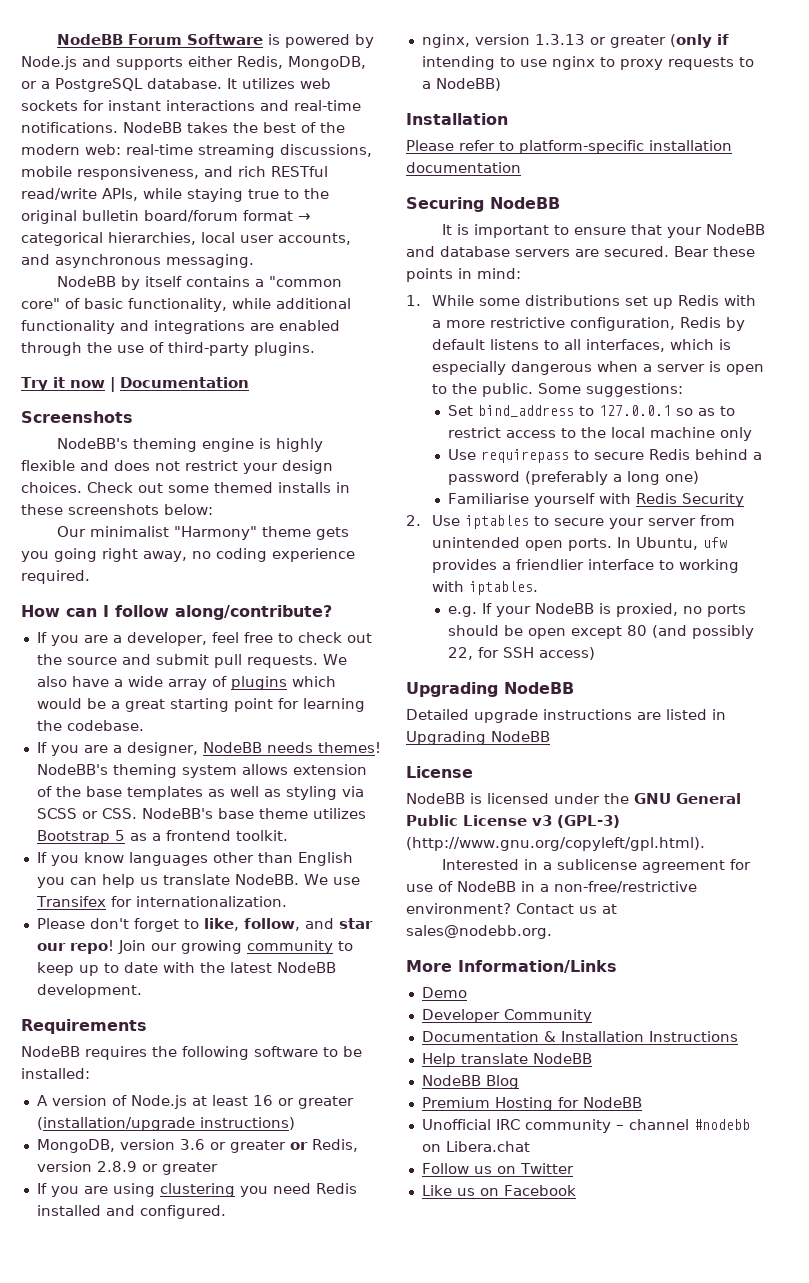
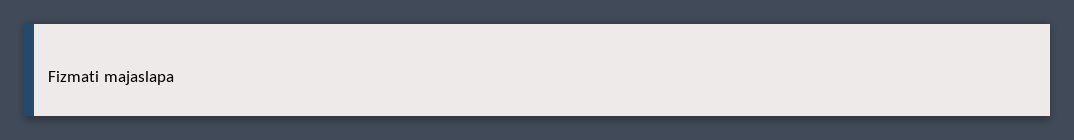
- NodeBB Forum Software is powered by Node.js and supports either Redis, MongoDB, or a PostgreSQL database. It utilizes web sockets for instant interactions and real-time notifications. NodeBB takes the best of the modern web: real-time streaming discussions, mobile responsiveness, and rich RESTful read/write APIs, while staying true to the original bulletin board/forum format → categorical hierarchies, local user accounts, and asynchronous messaging.
- NodeBB by itself contains a "common core" of basic functionality, while additional functionality and integrations are enabled through the use of third-party plugins.
- Try it now | Documentation
- Screenshots
- NodeBB's theming engine is highly flexible and does not restrict your design choices. Check out some themed installs in these screenshots below:
- Our minimalist "Harmony" theme gets you going right away, no coding experience required.
- How can I follow along/contribute?
- If you are a developer, feel free to check out the source and submit pull requests. We also have a wide array of plugins which would be a great starting point for learning the codebase.
- If you are a designer, NodeBB needs themes! NodeBB's theming system allows extension of the base templates as well as styling via SCSS or CSS. NodeBB's base theme utilizes Bootstrap 5 as a frontend toolkit.
- If you know languages other than English you can help us translate NodeBB. We use Transifex for internationalization.
- Please don't forget to like, follow, and star our repo! Join our growing community to keep up to date with the latest NodeBB development.
- Requirements
- NodeBB requires the following software to be installed:
- A version of Node.js at least 16 or greater (installation/upgrade instructions)
- MongoDB, version 3.6 or greater or Redis, version 2.8.9 or greater
- If you are using clustering you need Redis installed and configured.
- nginx, version 1.3.13 or greater (only if intending to use nginx to proxy requests to a NodeBB)
- Installation
- Please refer to platform-specific installation documentation
- Securing NodeBB
- It is important to ensure that your NodeBB and database servers are secured. Bear these points in mind:
- 1. While some distributions set up Redis with a more restrictive configuration, Redis by default listens to all interfaces, which is especially dangerous when a server is open to the public. Some suggestions:
- Set bind_address to 127.0.0.1 so as to restrict access to the local machine only
- Use requirepass to secure Redis behind a password (preferably a long one)
- Familiarise yourself with Redis Security
- 2. Use iptables to secure your server from unintended open ports. In Ubuntu, ufw provides a friendlier interface to working with iptables.
- e.g. If your NodeBB is proxied, no ports should be open except 80 (and possibly 22, for SSH access)
- Upgrading NodeBB
- Detailed upgrade instructions are listed in Upgrading NodeBB
- License
- NodeBB is licensed under the GNU General Public License v3 (GPL-3) (http://www.gnu.org/copyleft/gpl.html).
- Interested in a sublicense agreement for use of NodeBB in a non-free/restrictive environment? Contact us at sales@nodebb.org.
- More Information/Links
- Demo
- Developer Community
- Documentation & Installation Instructions
- Help translate NodeBB
- NodeBB Blog
- Premium Hosting for NodeBB
- Unofficial IRC community – channel #nodebb on Libera.chat
- Follow us on Twitter
- Like us on Facebook
+ Fizmati majaslapa

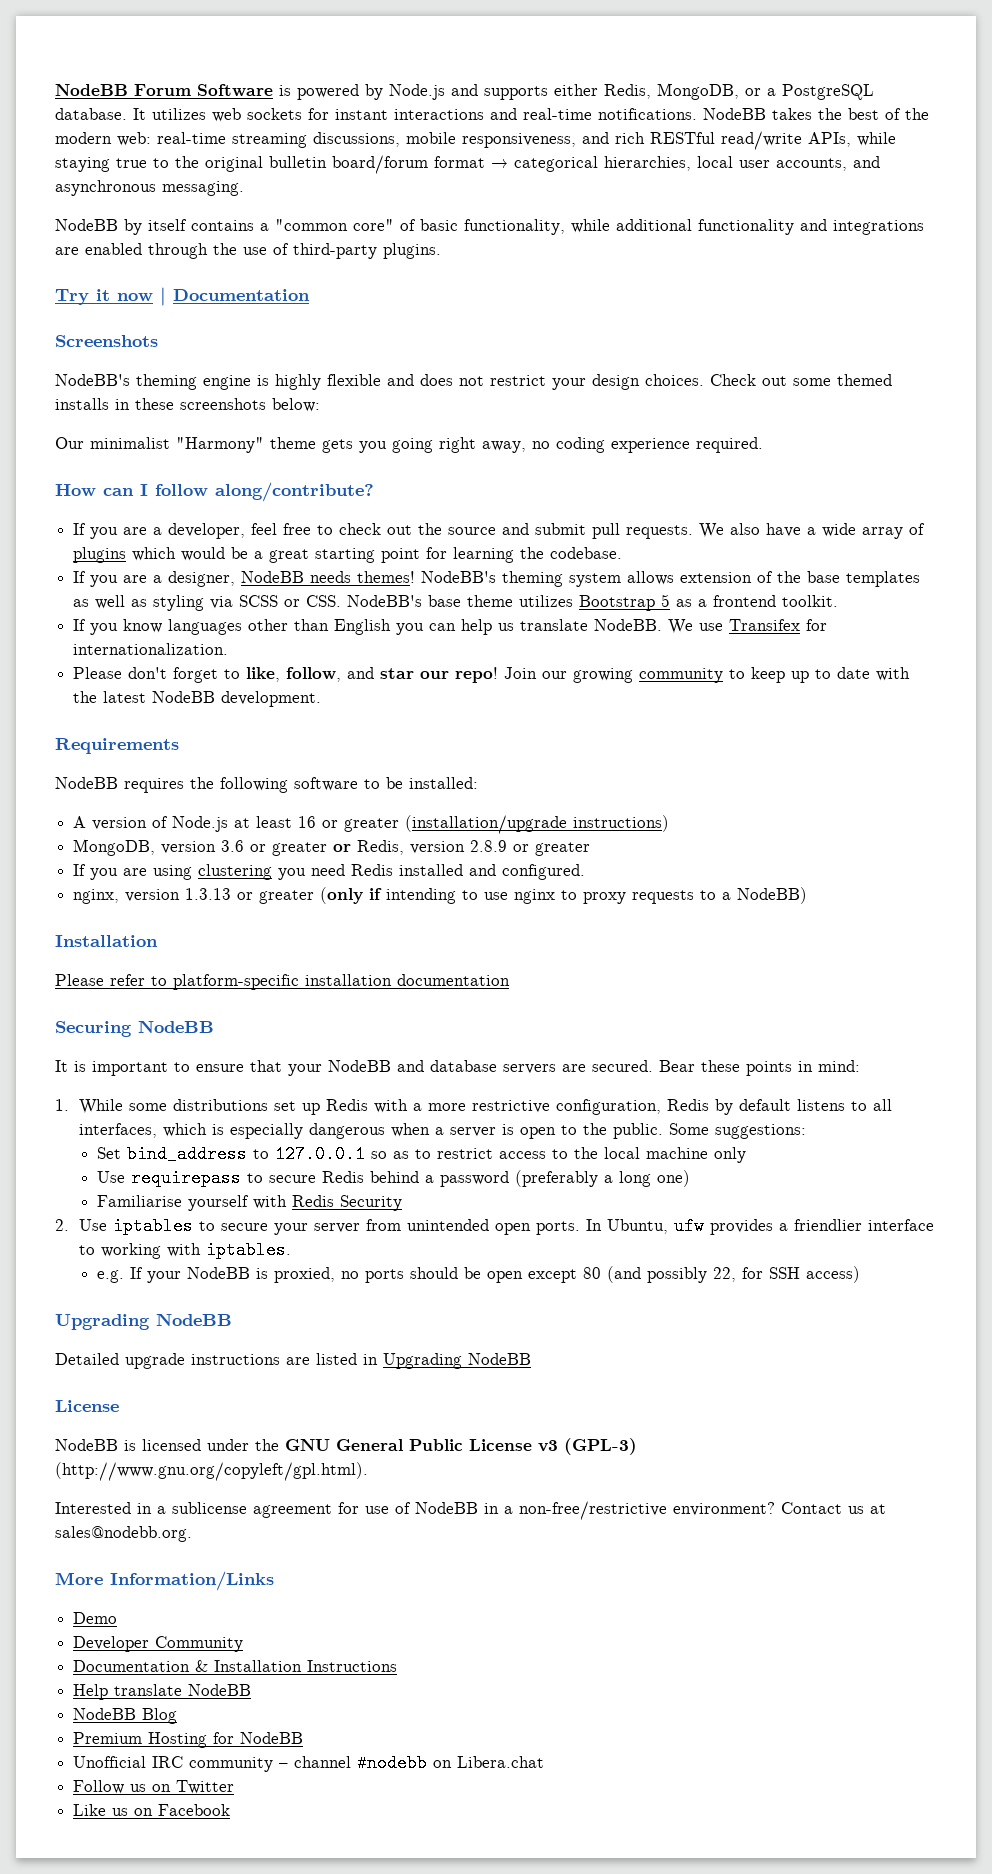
- Fizmati majaslapa
+ NodeBB Forum Software is powered by Node.js and supports either Redis, MongoDB, or a PostgreSQL database. It utilizes web sockets for instant interactions and real-time notifications. NodeBB takes the best of the modern web: real-time streaming discussions, mobile responsiveness, and rich RESTful read/write APIs, while staying true to the original bulletin board/forum format → categorical hierarchies, local user accounts, and asynchronous messaging.
+ NodeBB by itself contains a "common core" of basic functionality, while additional functionality and integrations are enabled through the use of third-party plugins.
+ Try it now | Documentation
+ Screenshots
+ NodeBB's theming engine is highly flexible and does not restrict your design choices. Check out some themed installs in these screenshots below:
+ Our minimalist "Harmony" theme gets you going right away, no coding experience required.
+ How can I follow along/contribute?
+ If you are a developer, feel free to check out the source and submit pull requests. We also have a wide array of plugins which would be a great starting point for learning the codebase.
+ If you are a designer, NodeBB needs themes! NodeBB's theming system allows extension of the base templates as well as styling via SCSS or CSS. NodeBB's base theme utilizes Bootstrap 5 as a frontend toolkit.
+ If you know languages other than English you can help us translate NodeBB. We use Transifex for internationalization.
+ Please don't forget to like, follow, and star our repo! Join our growing community to keep up to date with the latest NodeBB development.
+ Requirements
+ NodeBB requires the following software to be installed:
+ A version of Node.js at least 16 or greater (installation/upgrade instructions)
+ MongoDB, version 3.6 or greater or Redis, version 2.8.9 or greater
+ If you are using clustering you need Redis installed and configured.
+ nginx, version 1.3.13 or greater (only if intending to use nginx to proxy requests to a NodeBB)
+ Installation
+ Please refer to platform-specific installation documentation
+ Securing NodeBB
+ It is important to ensure that your NodeBB and database servers are secured. Bear these points in mind:
+ 1. While some distributions set up Redis with a more restrictive configuration, Redis by default listens to all interfaces, which is especially dangerous when a server is open to the public. Some suggestions:
+ Set bind_address to 127.0.0.1 so as to restrict access to the local machine only
+ Use requirepass to secure Redis behind a password (preferably a long one)
+ Familiarise yourself with Redis Security
+ 2. Use iptables to secure your server from unintended open ports. In Ubuntu, ufw provides a friendlier interface to working with iptables.
+ e.g. If your NodeBB is proxied, no ports should be open except 80 (and possibly 22, for SSH access)
+ Upgrading NodeBB
+ Detailed upgrade instructions are listed in Upgrading NodeBB
+ License
+ NodeBB is licensed under the GNU General Public License v3 (GPL-3) (http://www.gnu.org/copyleft/gpl.html).
+ Interested in a sublicense agreement for use of NodeBB in a non-free/restrictive environment? Contact us at sales@nodebb.org.
+ More Information/Links
+ Demo
+ Developer Community
+ Documentation & Installation Instructions
+ Help translate NodeBB
+ NodeBB Blog
+ Premium Hosting for NodeBB
+ Unofficial IRC community – channel #nodebb on Libera.chat
+ Follow us on Twitter
+ Like us on Facebook

